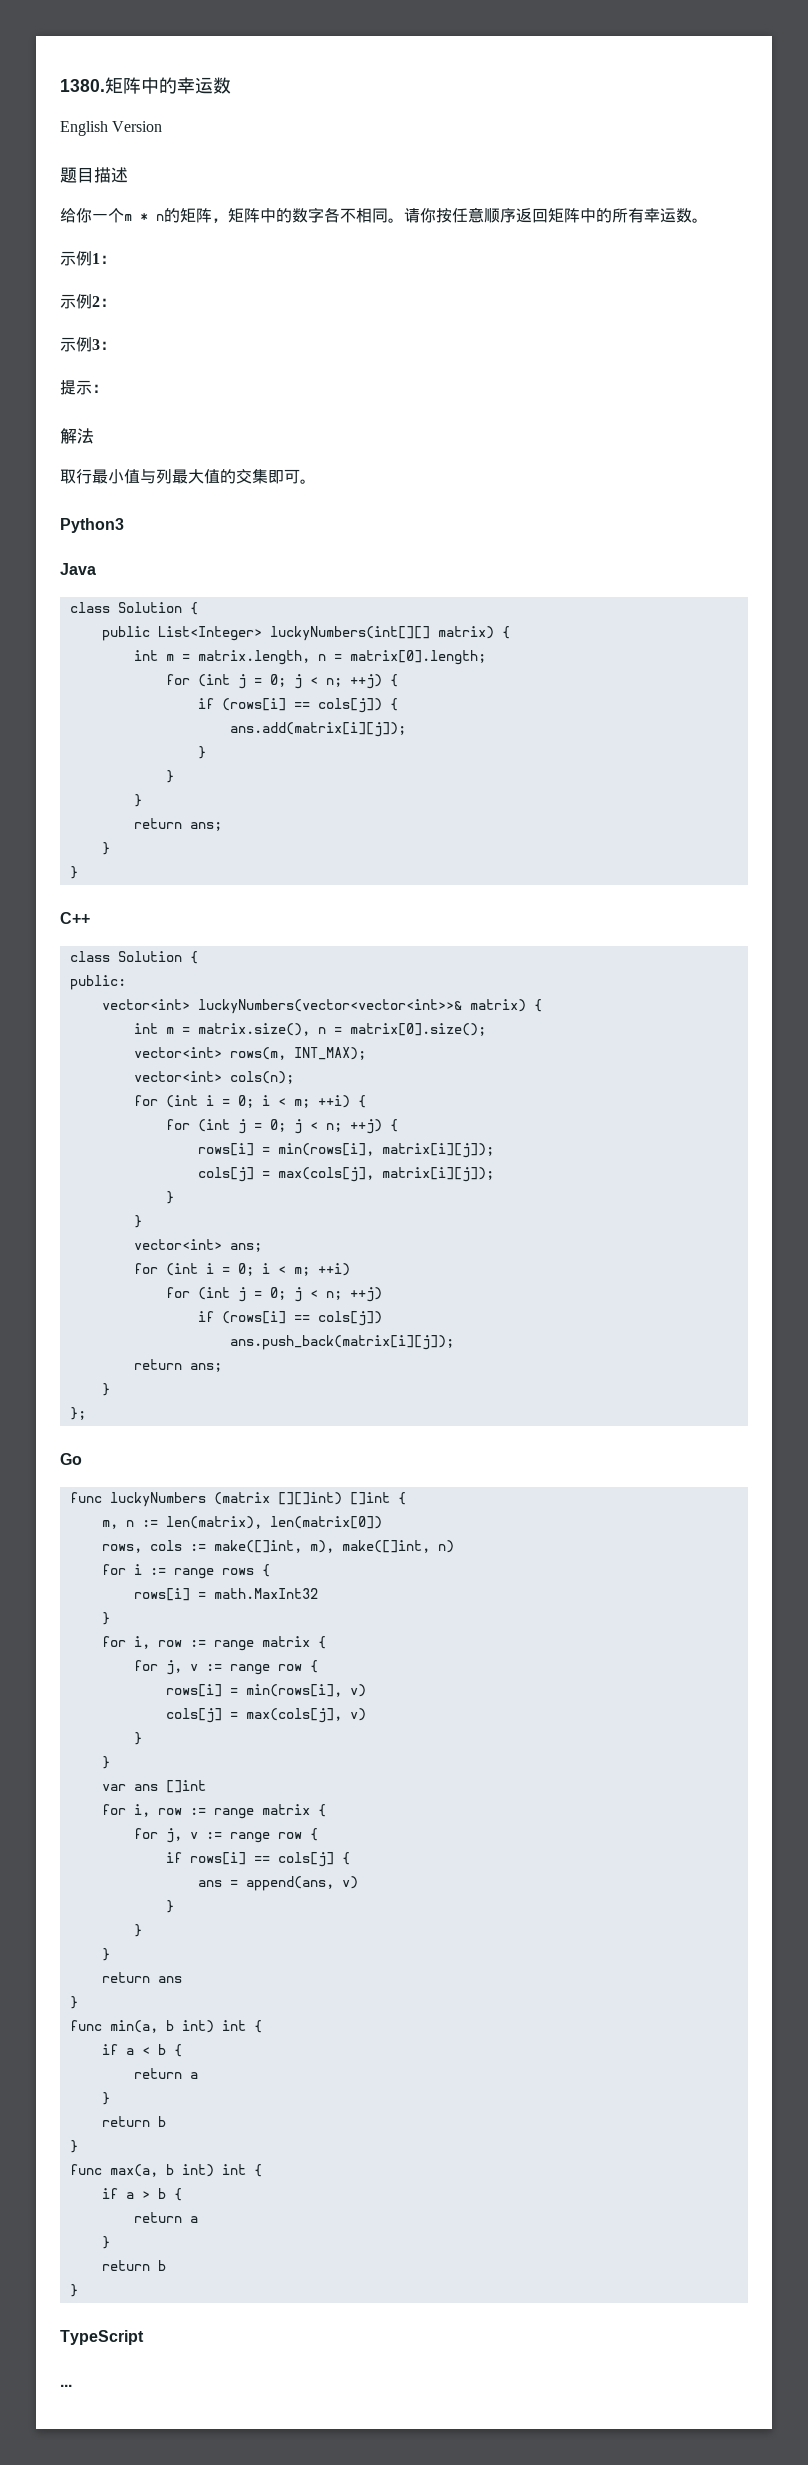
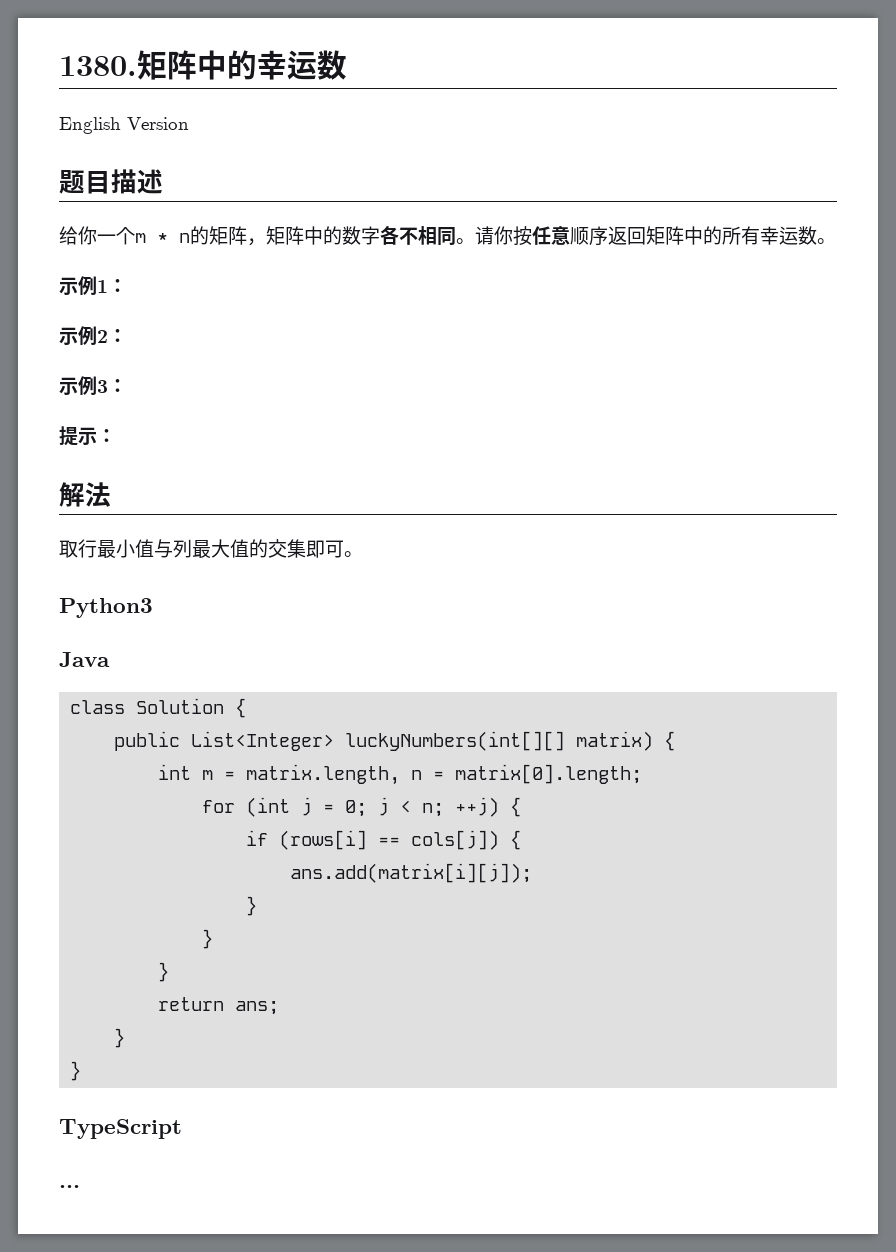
- C++
- class Solution {
- public:
- vector<int> luckyNumbers(vector<vector<int>>& matrix) {
- int m = matrix.size(), n = matrix[0].size();
- vector<int> rows(m, INT_MAX);
- vector<int> cols(n);
- for (int i = 0; i < m; ++i) {
- for (int j = 0; j < n; ++j) {
- rows[i] = min(rows[i], matrix[i][j]);
- cols[j] = max(cols[j], matrix[i][j]);
- }
- }
- vector<int> ans;
- for (int i = 0; i < m; ++i)
- for (int j = 0; j < n; ++j)
- if (rows[i] == cols[j])
- ans.push_back(matrix[i][j]);
- return ans;
- }
- };
- Go
- func luckyNumbers (matrix [][]int) []int {
- m, n := len(matrix), len(matrix[0])
- rows, cols := make([]int, m), make([]int, n)
- for i := range rows {
- rows[i] = math.MaxInt32
- }
- for i, row := range matrix {
- for j, v := range row {
- rows[i] = min(rows[i], v)
- cols[j] = max(cols[j], v)
- }
- }
- var ans []int
- for i, row := range matrix {
- for j, v := range row {
- if rows[i] == cols[j] {
- ans = append(ans, v)
- }
- }
- }
- return ans
- }
- func min(a, b int) int {
- if a < b {
- return a
- }
- return b
- }
- func max(a, b int) int {
- if a > b {
- return a
- }
- return b
- }

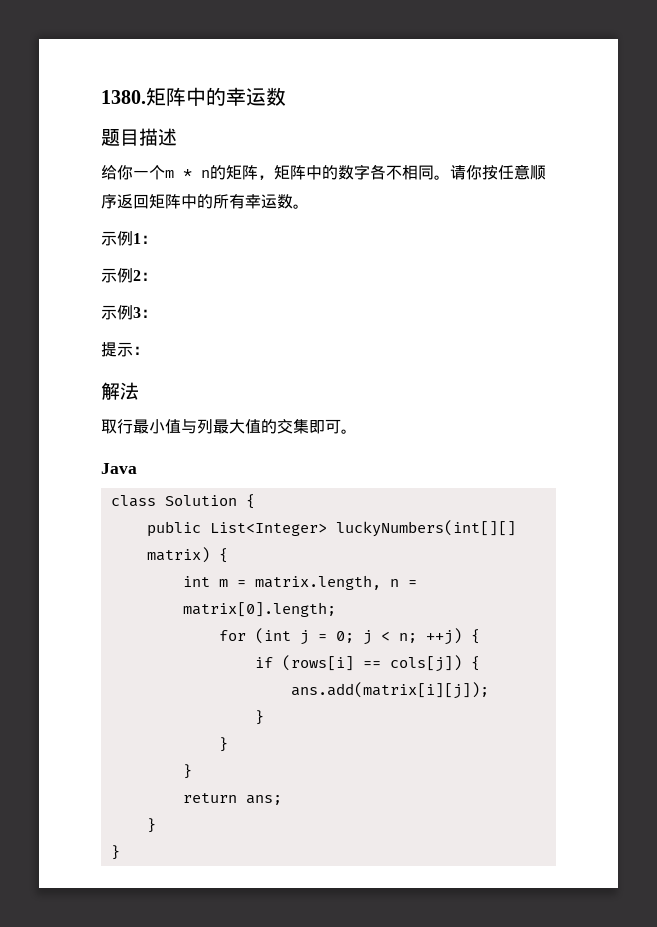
- English Version
- Python3
- TypeScript
- ...

